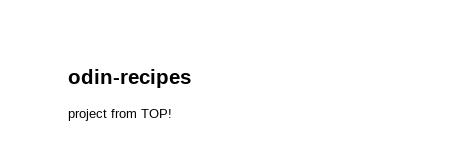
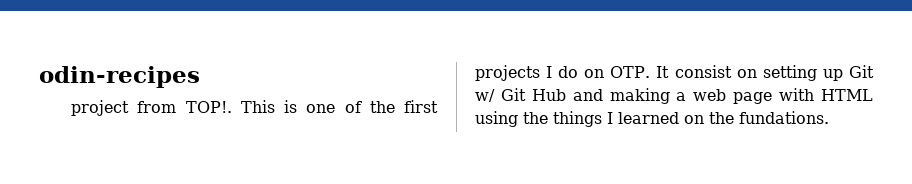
- project from TOP!
+ project from TOP!. This is one of the first projects I do on OTP. It consist on setting up Git w/ Git Hub and making a web page with HTML using the things I learned on the fundations.

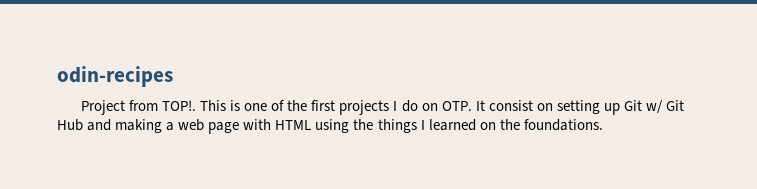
- project from TOP!.
+ Project from TOP!.
- This is one of the first projects I do on OTP. It consist on setting up Git w/ Git Hub and making a web page with HTML using the things I learned on the fundations.
+ This is one of the first projects I do on OTP. It consist on setting up Git w/ Git Hub and making a web page with HTML using the things I learned on the foundations.

